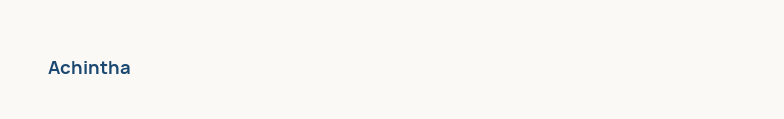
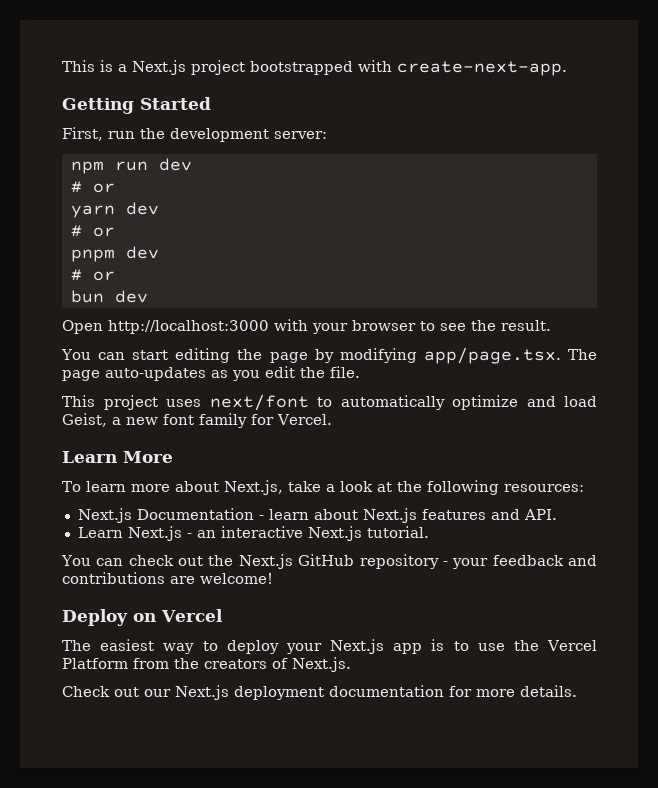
- Achintha
+ This is a Next.js project bootstrapped with create-next-app.
+ Getting Started
+ First, run the development server:
+ npm run dev
+ # or
+ yarn dev
+ # or
+ pnpm dev
+ # or
+ bun dev
+ Open http://localhost:3000 with your browser to see the result.
+ You can start editing the page by modifying app/page.tsx. The page auto-updates as you edit the file.
+ This project uses next/font to automatically optimize and load Geist, a new font family for Vercel.
+ Learn More
+ To learn more about Next.js, take a look at the following resources:
+ Next.js Documentation - learn about Next.js features and API.
+ Learn Next.js - an interactive Next.js tutorial.
+ You can check out the Next.js GitHub repository - your feedback and contributions are welcome!
+ Deploy on Vercel
+ The easiest way to deploy your Next.js app is to use the Vercel Platform from the creators of Next.js.
+ Check out our Next.js deployment documentation for more details.

